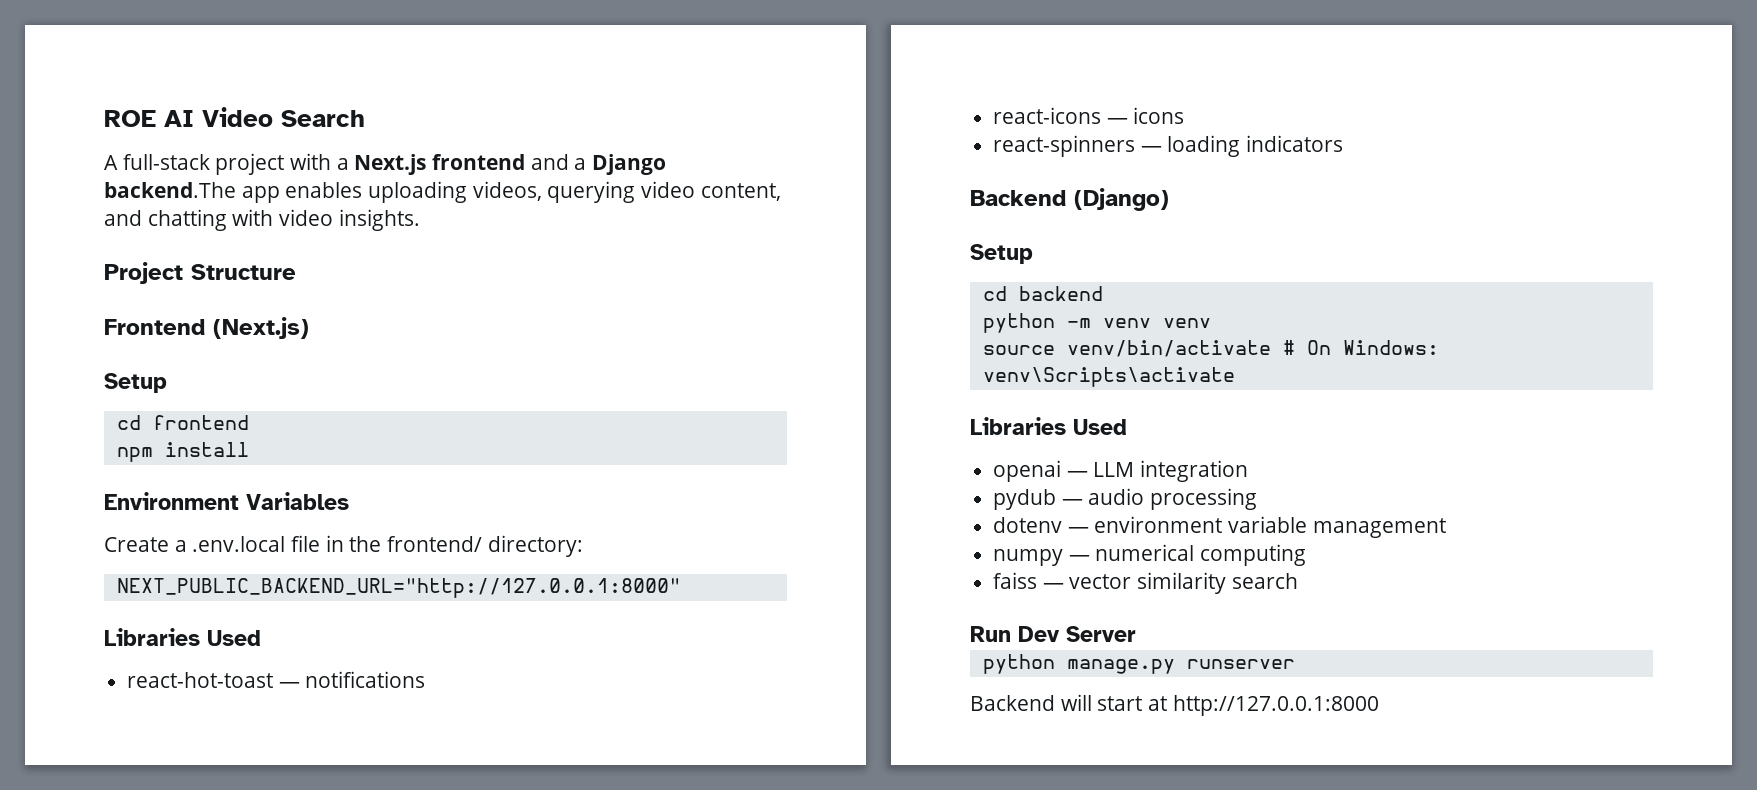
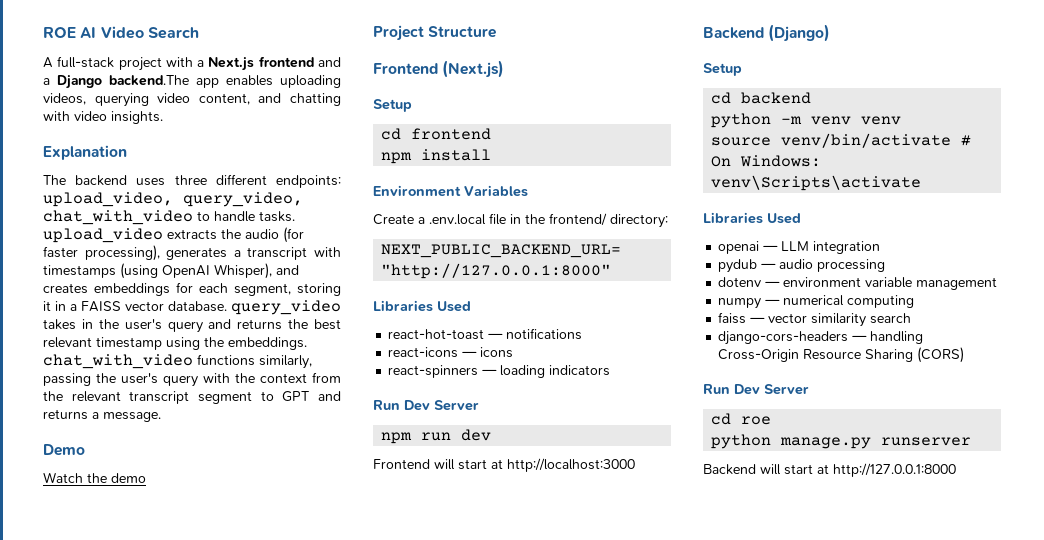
+ Explanation
+ The backend uses three different endpoints: upload_video, query_video, chat_with_video to handle tasks. upload_video extracts the audio (for faster processing), generates a transcript with timestamps (using OpenAI Whisper), and creates embeddings for each segment, storing it in a FAISS vector database. query_video takes in the user's query and returns the best relevant timestamp using the embeddings. chat_with_video functions similarly, passing the user's query with the context from the relevant transcript segment to GPT and returns a message.
+ Demo
+ Watch the demo
  react-spinners — loading indicators
+ Run Dev Server
+ npm run dev
+ Frontend will start at http://localhost:3000
+ django-cors-headers — handling Cross-Origin Resource Sharing (CORS)
  Run Dev Server
+ cd roe

